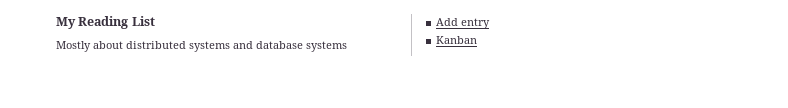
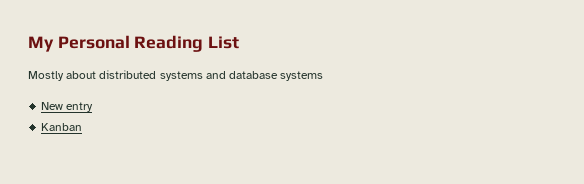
- My Reading List
+ My Personal Reading List
- Add entry
+ New entry

